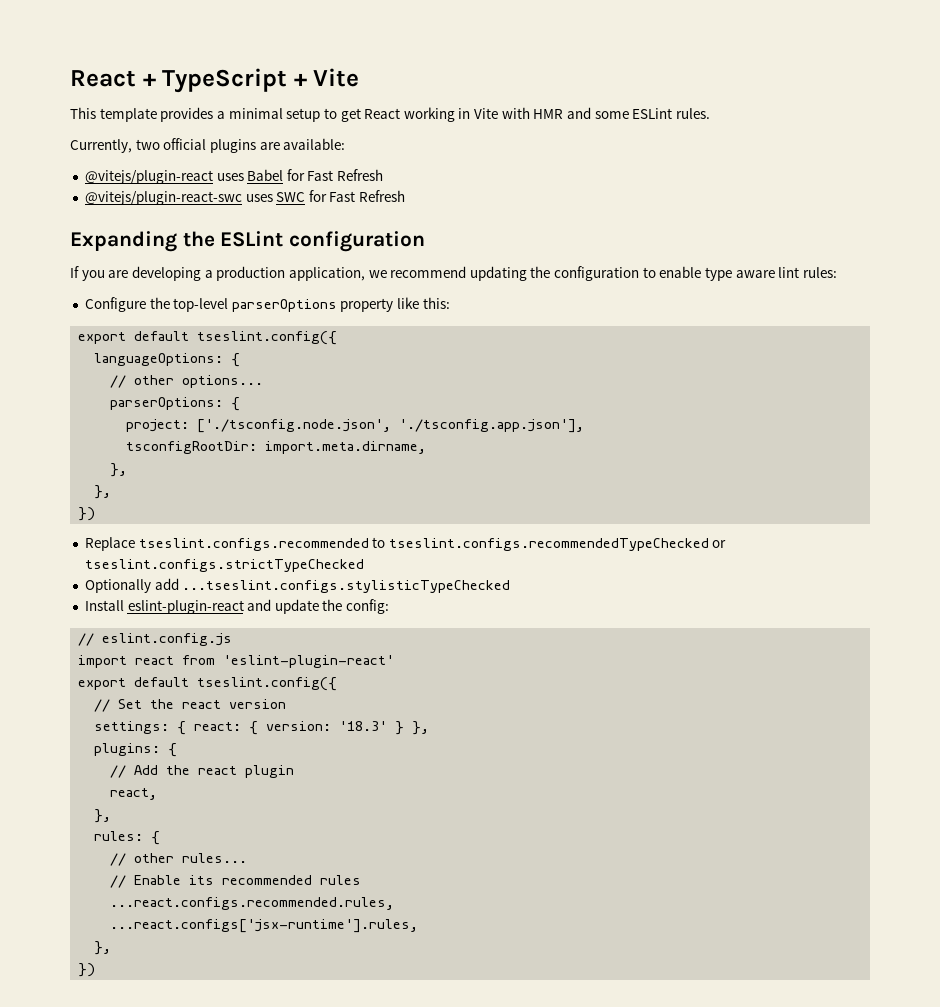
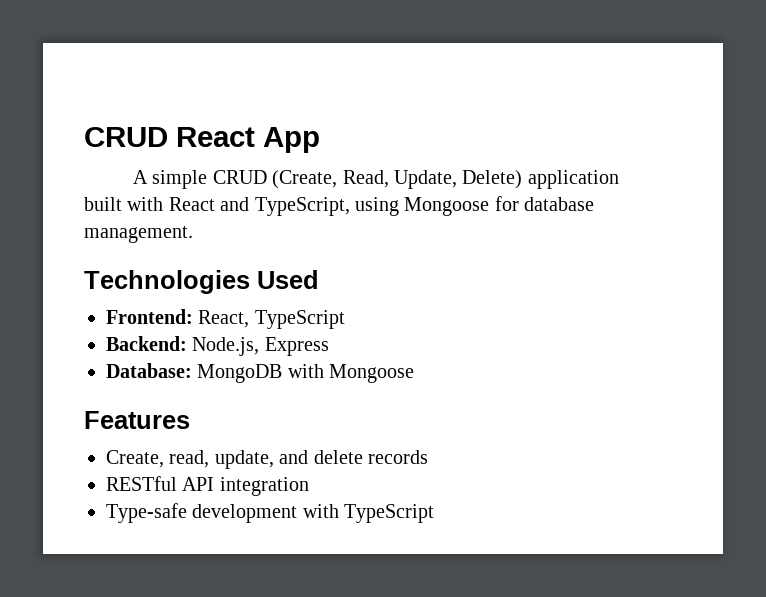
- React + TypeScript + Vite
- This template provides a minimal setup to get React working in Vite with HMR and some ESLint rules.
- Currently, two official plugins are available:
- @vitejs/plugin-react uses Babel for Fast Refresh
- @vitejs/plugin-react-swc uses SWC for Fast Refresh
- Expanding the ESLint configuration
- If you are developing a production application, we recommend updating the configuration to enable type aware lint rules:
- Configure the top-level parserOptions property like this:
- export default tseslint.config({
- languageOptions: {
- // other options...
- parserOptions: {
- project: ['./tsconfig.node.json', './tsconfig.app.json'],
- tsconfigRootDir: import.meta.dirname,
- },
- },
- })
- Replace tseslint.configs.recommended to tseslint.configs.recommendedTypeChecked or tseslint.configs.strictTypeChecked
- Optionally add ...tseslint.configs.stylisticTypeChecked
- Install eslint-plugin-react and update the config:
- // eslint.config.js
- import react from 'eslint-plugin-react'
- export default tseslint.config({
- // Set the react version
- settings: { react: { version: '18.3' } },
- plugins: {
- // Add the react plugin
- react,
- },
- rules: {
- // other rules...
- // Enable its recommended rules
- ...react.configs.recommended.rules,
- ...react.configs['jsx-runtime'].rules,
- },
- })
+ CRUD React App
+ A simple CRUD (Create, Read, Update, Delete) application built with React and TypeScript, using Mongoose for database management.
+ Technologies Used
+ Frontend: React, TypeScript
+ Backend: Node.js, Express
+ Database: MongoDB with Mongoose
+ Features
+ Create, read, update, and delete records
+ RESTful API integration
+ Type-safe development with TypeScript

